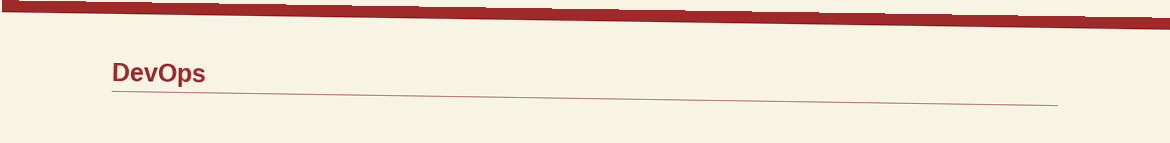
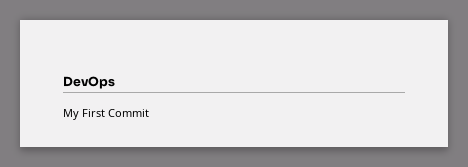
+ My First Commit

